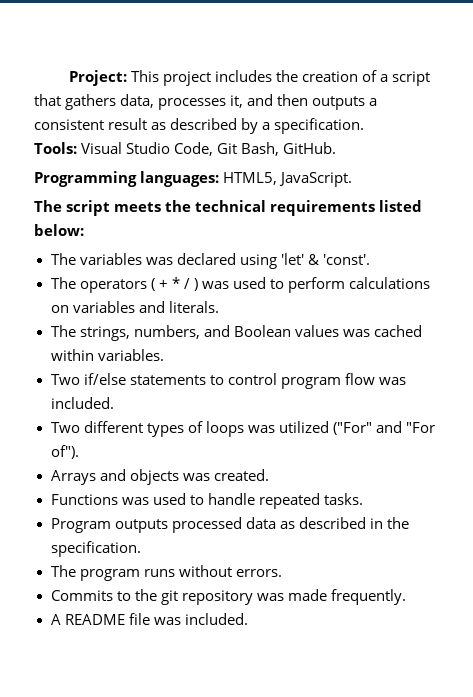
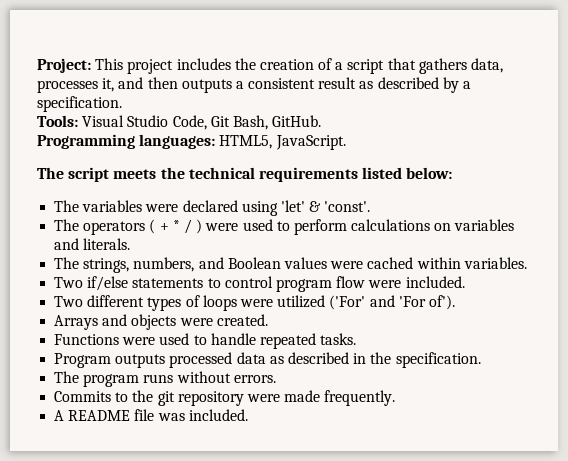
- The variables was declared using 'let' & 'const'.
+ The variables were declared using 'let' & 'const'.
- The operators ( + * / ) was used to perform calculations on variables and literals.
+ The operators ( + * / ) were used to perform calculations on variables and literals.
- The strings, numbers, and Boolean values was cached within variables.
+ The strings, numbers, and Boolean values were cached within variables.
- Two if/else statements to control program flow was included.
+ Two if/else statements to control program flow were included.
- Two different types of loops was utilized ("For" and "For of").
+ Two different types of loops were utilized ('For' and 'For of').
- Arrays and objects was created.
+ Arrays and objects were created.
- Functions was used to handle repeated tasks.
+ Functions were used to handle repeated tasks.
- Commits to the git repository was made frequently.
+ Commits to the git repository were made frequently.

